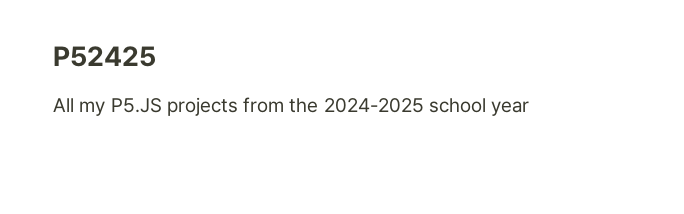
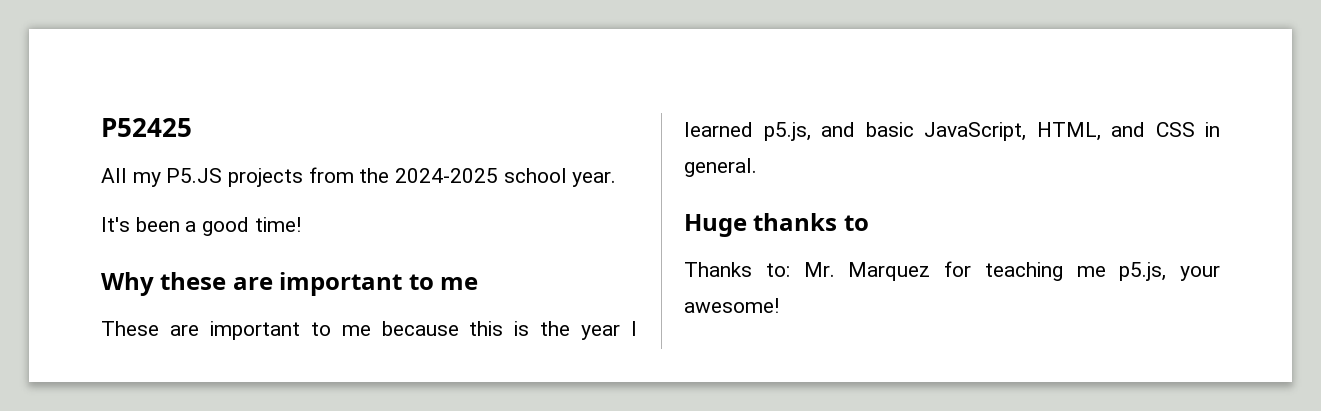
- All my P5.JS projects from the 2024-2025 school year
+ All my P5.JS projects from the 2024-2025 school year.
+ It's been a good time!
+ Why these are important to me
+ These are important to me because this is the year I learned p5.js, and basic JavaScript, HTML, and CSS in general.
+ Huge thanks to
+ Thanks to: Mr. Marquez for teaching me p5.js, your awesome!

